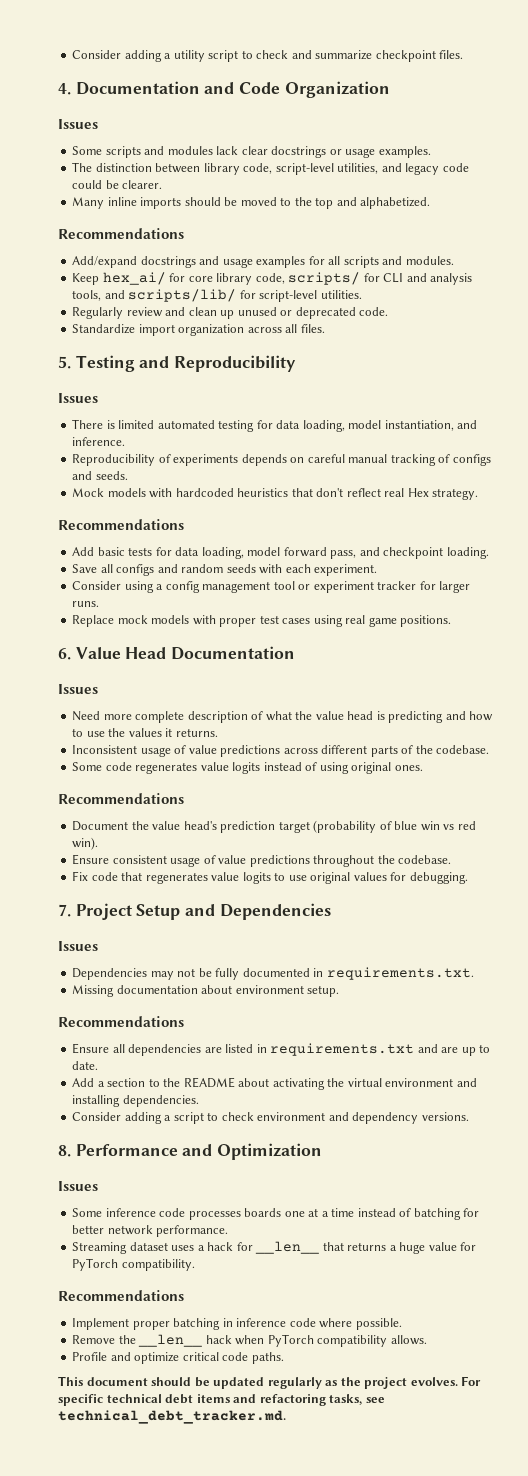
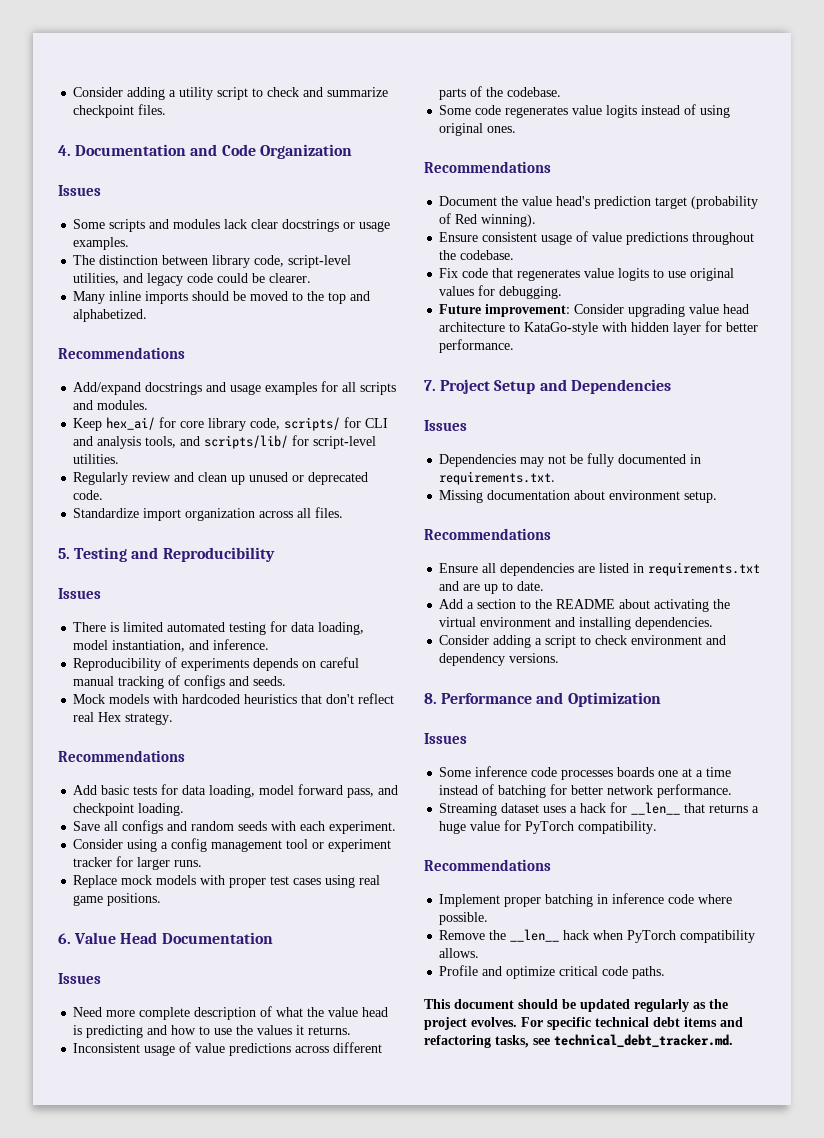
- Document the value head's prediction target (probability of blue win vs red win).
+ Document the value head's prediction target (probability of Red winning).
+ Future improvement: Consider upgrading value head architecture to KataGo-style with hidden layer for better performance.

